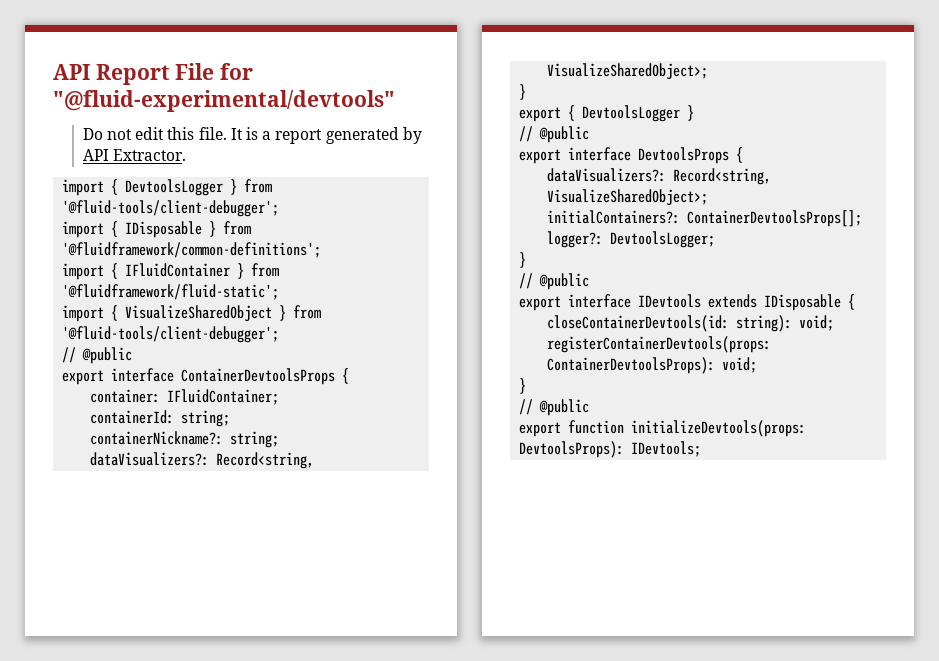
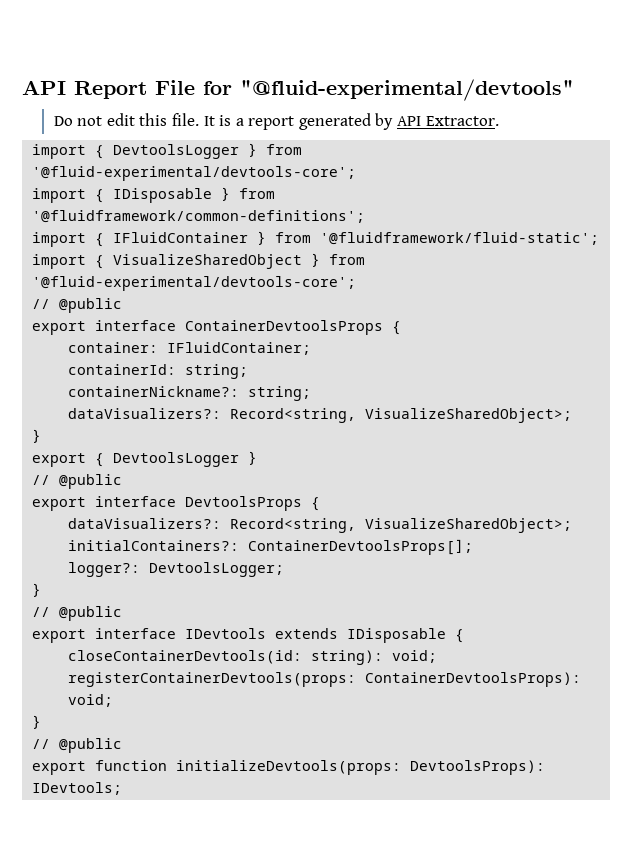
- import { DevtoolsLogger } from '@fluid-tools/client-debugger';
+ import { DevtoolsLogger } from '@fluid-experimental/devtools-core';
- import { VisualizeSharedObject } from '@fluid-tools/client-debugger';
+ import { VisualizeSharedObject } from '@fluid-experimental/devtools-core';

